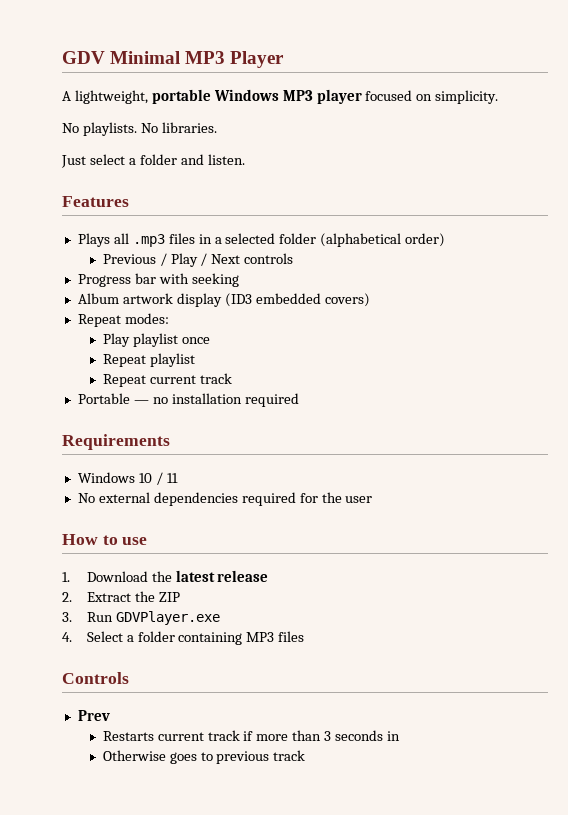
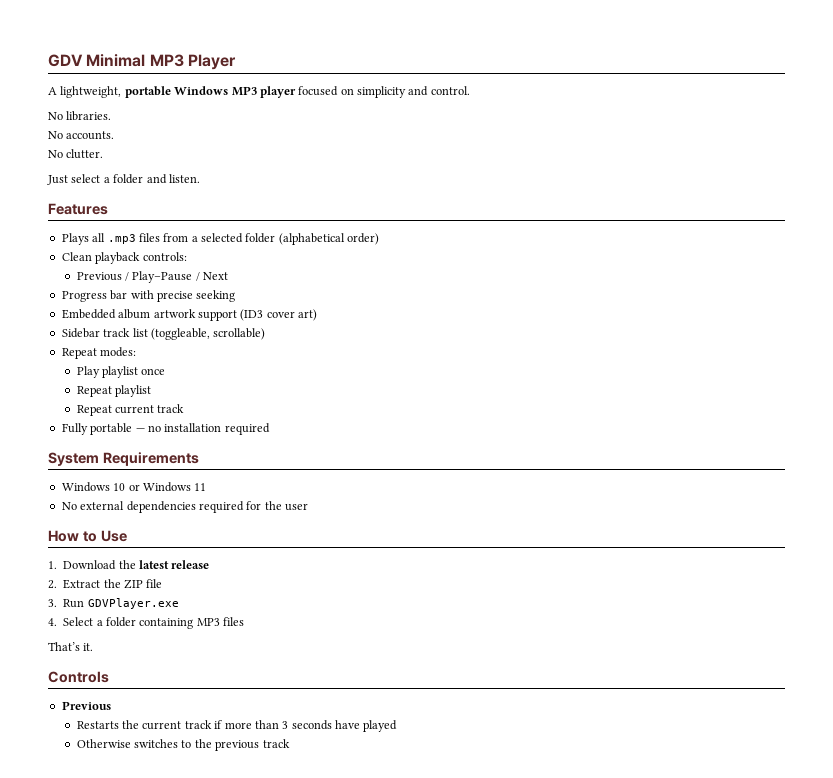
- A lightweight, portable Windows MP3 player focused on simplicity.
- No playlists. No libraries.
+ A lightweight, portable Windows MP3 player focused on simplicity and control.
+ No libraries.
+ No accounts.
+ No clutter.
- Plays all .mp3 files in a selected folder (alphabetical order)
+ Plays all .mp3 files from a selected folder (alphabetical order)
+ Clean playback controls:
- Previous / Play / Next controls
+ Previous / Play–Pause / Next
- Progress bar with seeking
+ Progress bar with precise seeking
- Album artwork display (ID3 embedded covers)
+ Embedded album artwork support (ID3 cover art)
+ Sidebar track list (toggleable, scrollable)
- Portable — no installation required
+ Fully portable — no installation required
- Requirements
+ System Requirements
- Windows 10 / 11
+ Windows 10 or Windows 11
- How to use
+ How to Use
- 2. Extract the ZIP
+ 2. Extract the ZIP file
+ That’s it.
  Controls
- Prev
+ Previous
- Restarts current track if more than 3 seconds in
+ Restarts the current track if more than 3 seconds have played
- Otherwise goes to previous track
+ Otherwise switches to the previous track

